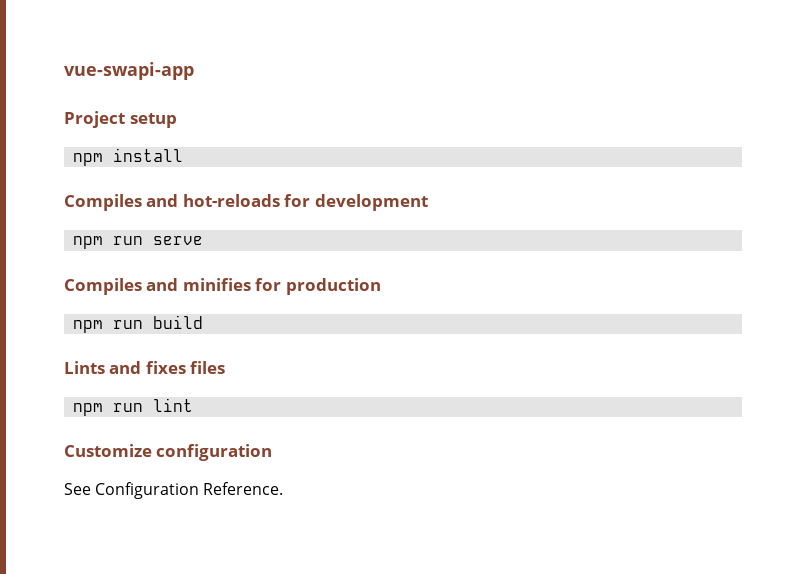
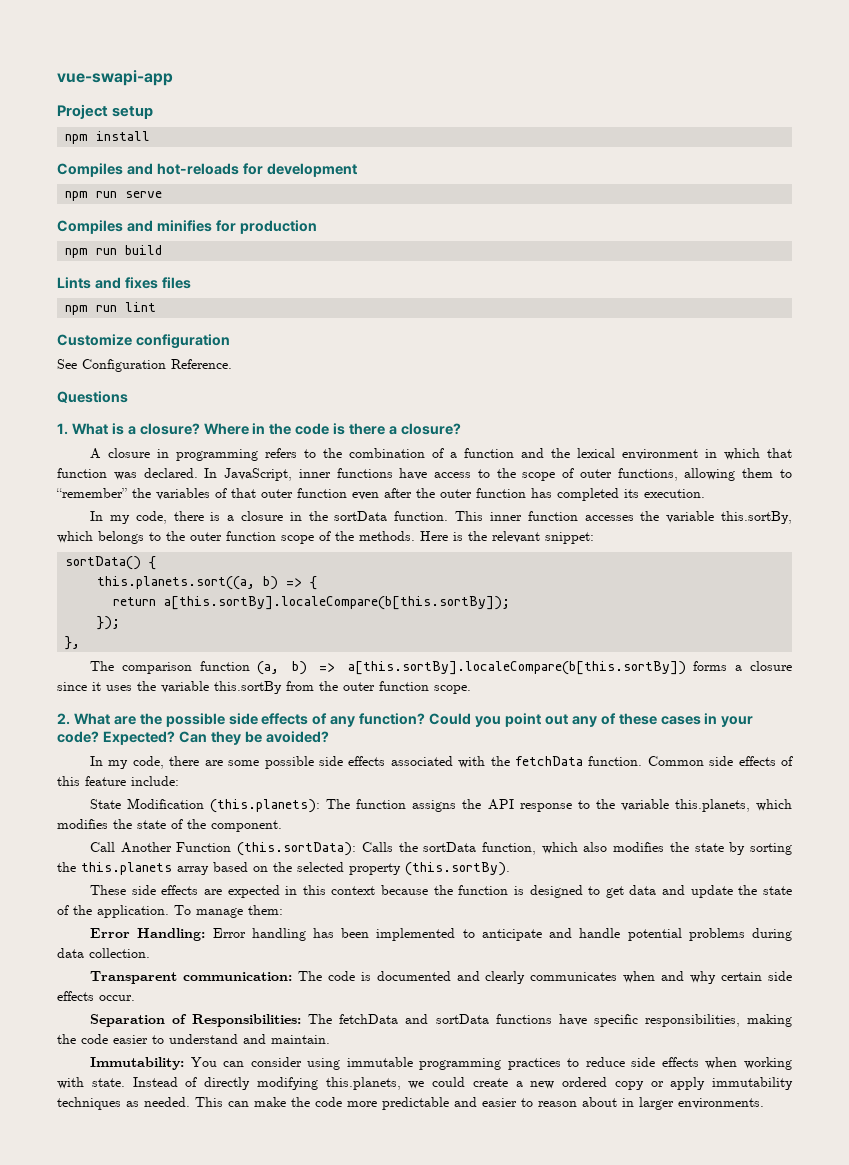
+ Questions
+ 1. What is a closure? Where in the code is there a closure?
+ A closure in programming refers to the combination of a function and the lexical environment in which that function was declared. In JavaScript, inner functions have access to the scope of outer functions, allowing them to “remember” the variables of that outer function even after the outer function has completed its execution.
+ In my code, there is a closure in the sortData function. This inner function accesses the variable this.sortBy, which belongs to the outer function scope of the methods. Here is the relevant snippet:
+ sortData() {
+ this.planets.sort((a, b) => {
+ return a[this.sortBy].localeCompare(b[this.sortBy]);
+ });
+ },
+ The comparison function (a, b) => a[this.sortBy].localeCompare(b[this.sortBy]) forms a closure since it uses the variable this.sortBy from the outer function scope.
+ 2. What are the possible side effects of any function? Could you point out any of these cases in your code? Expected? Can they be avoided?
+ In my code, there are some possible side effects associated with the fetchData function. Common side effects of this feature include:
+ State Modification (this.planets): The function assigns the API response to the variable this.planets, which modifies the state of the component.
+ Call Another Function (this.sortData): Calls the sortData function, which also modifies the state by sorting the this.planets array based on the selected property (this.sortBy).
+ These side effects are expected in this context because the function is designed to get data and update the state of the application. To manage them:
+ Error Handling: Error handling has been implemented to anticipate and handle potential problems during data collection.
+ Transparent communication: The code is documented and clearly communicates when and why certain side effects occur.
+ Separation of Responsibilities: The fetchData and sortData functions have specific responsibilities, making the code easier to understand and maintain.
+ Immutability: You can consider using immutable programming practices to reduce side effects when working with state. Instead of directly modifying this.planets, we could create a new ordered copy or apply immutability techniques as needed. This can make the code more predictable and easier to reason about in larger environments.

